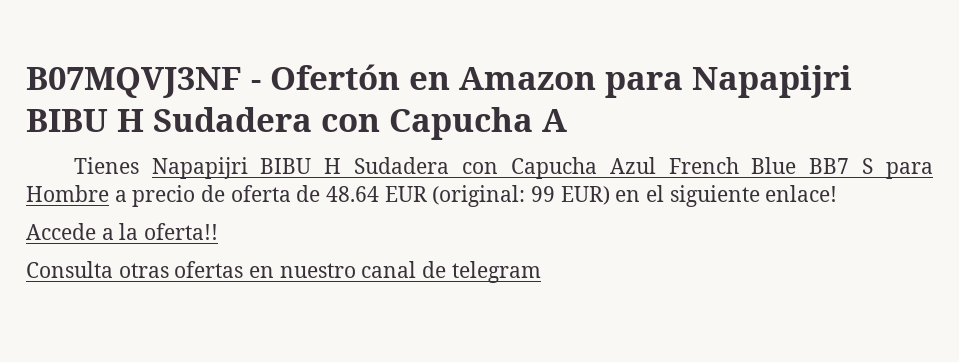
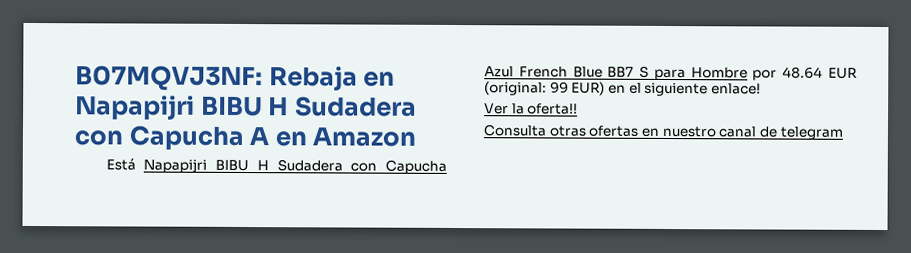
- B07MQVJ3NF - Ofertón en Amazon para Napapijri BIBU H Sudadera con Capucha A
- Tienes Napapijri BIBU H Sudadera con Capucha Azul French Blue BB7 S para Hombre a precio de oferta de 48.64 EUR (original: 99 EUR) en el siguiente enlace!
+ B07MQVJ3NF: Rebaja en Napapijri BIBU H Sudadera con Capucha A en Amazon
+ Está Napapijri BIBU H Sudadera con Capucha Azul French Blue BB7 S para Hombre por 48.64 EUR (original: 99 EUR) en el siguiente enlace!
- Accede a la oferta!!
+ Ver la oferta!!

